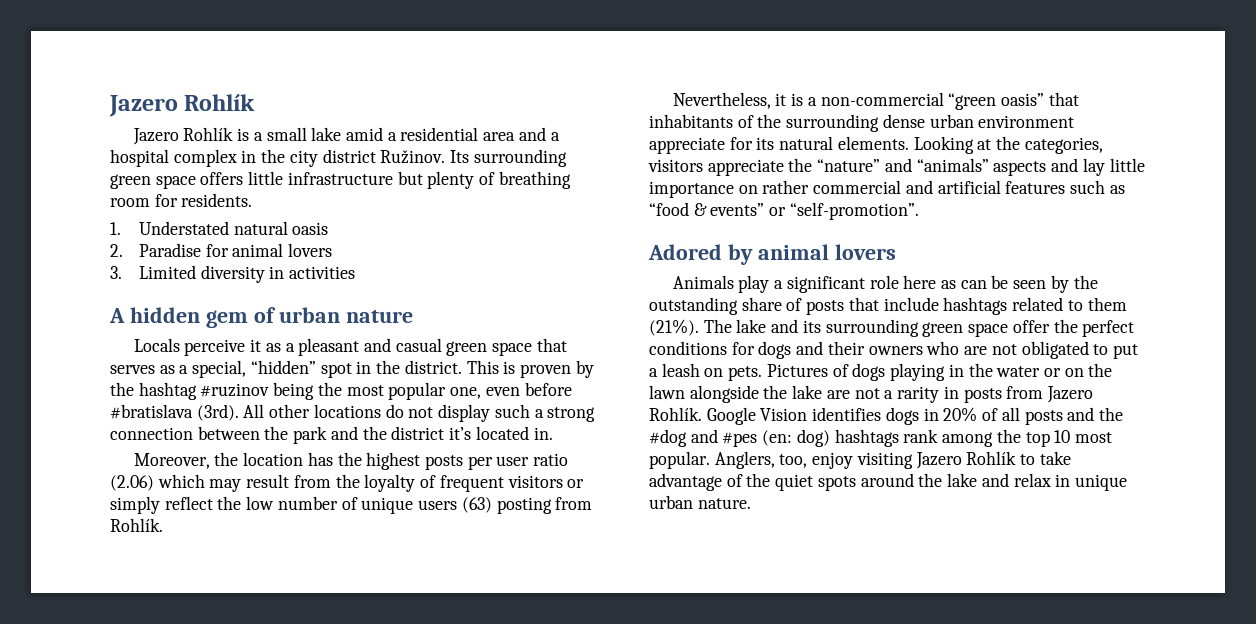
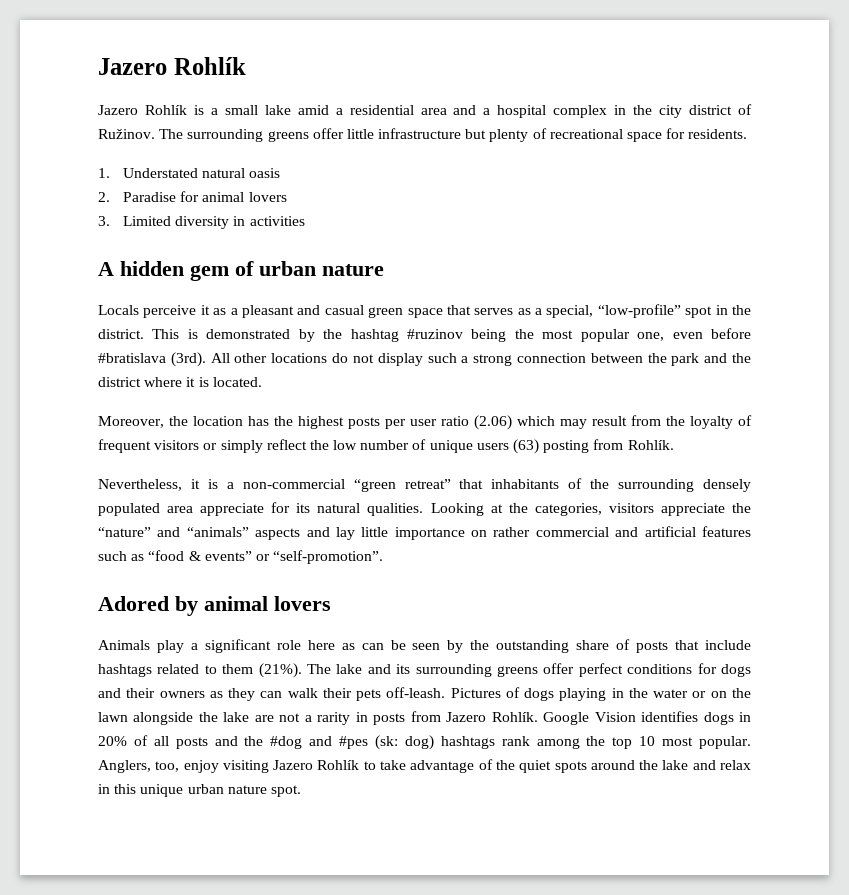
- Jazero Rohlík is a small lake amid a residential area and a hospital complex in the city district Ružinov. Its surrounding green space offers little infrastructure but plenty of breathing room for residents.
+ Jazero Rohlík is a small lake amid a residential area and a hospital complex in the city district of Ružinov. The surrounding greens offer little infrastructure but plenty of recreational space for residents.
- Locals perceive it as a pleasant and casual green space that serves as a special, “hidden” spot in the district.
+ Locals perceive it as a pleasant and casual green space that serves as a special, “low-profile” spot in the district.
- This is proven by the hashtag #ruzinov being the most popular one, even before #bratislava (3rd).
+ This is demonstrated by the hashtag #ruzinov being the most popular one, even before #bratislava (3rd).
- All other locations do not display such a strong connection between the park and the district it’s located in.
+ All other locations do not display such a strong connection between the park and the district where it is located.
- Nevertheless, it is a non-commercial “green oasis” that inhabitants of the surrounding dense urban environment appreciate for its natural elements.
+ Nevertheless, it is a non-commercial “green retreat” that inhabitants of the surrounding densely populated area appreciate for its natural qualities.
- The lake and its surrounding green space offer the perfect conditions for dogs and their owners who are not obligated to put a leash on pets.
+ The lake and its surrounding greens offer perfect conditions for dogs and their owners as they can walk their pets off-leash.
- Google Vision identifies dogs in 20% of all posts and the #dog and #pes (en: dog) hashtags rank among the top 10 most popular.
+ Google Vision identifies dogs in 20% of all posts and the #dog and #pes (sk: dog) hashtags rank among the top 10 most popular.
- Anglers, too, enjoy visiting Jazero Rohlík to take advantage of the quiet spots around the lake and relax in unique urban nature.
+ Anglers, too, enjoy visiting Jazero Rohlík to take advantage of the quiet spots around the lake and relax in this unique urban nature spot.

